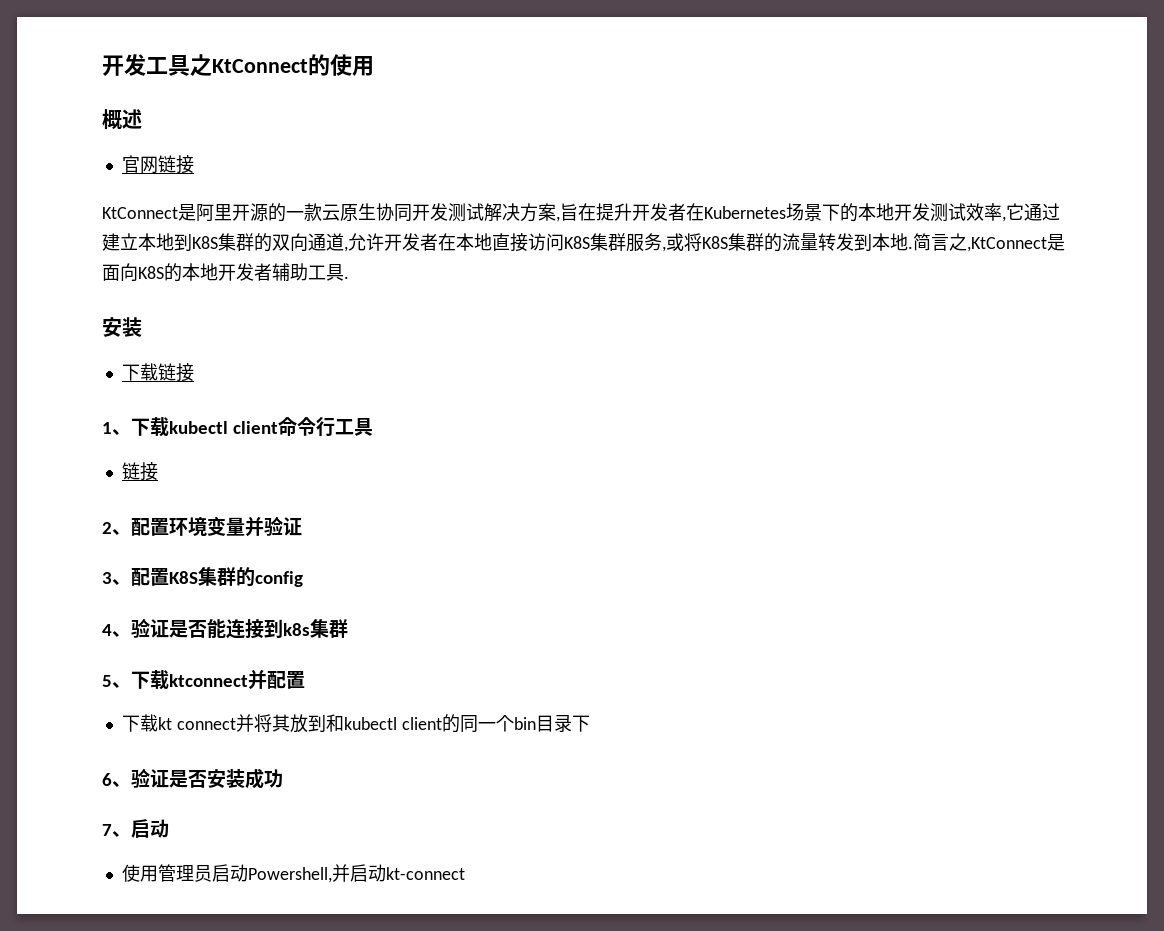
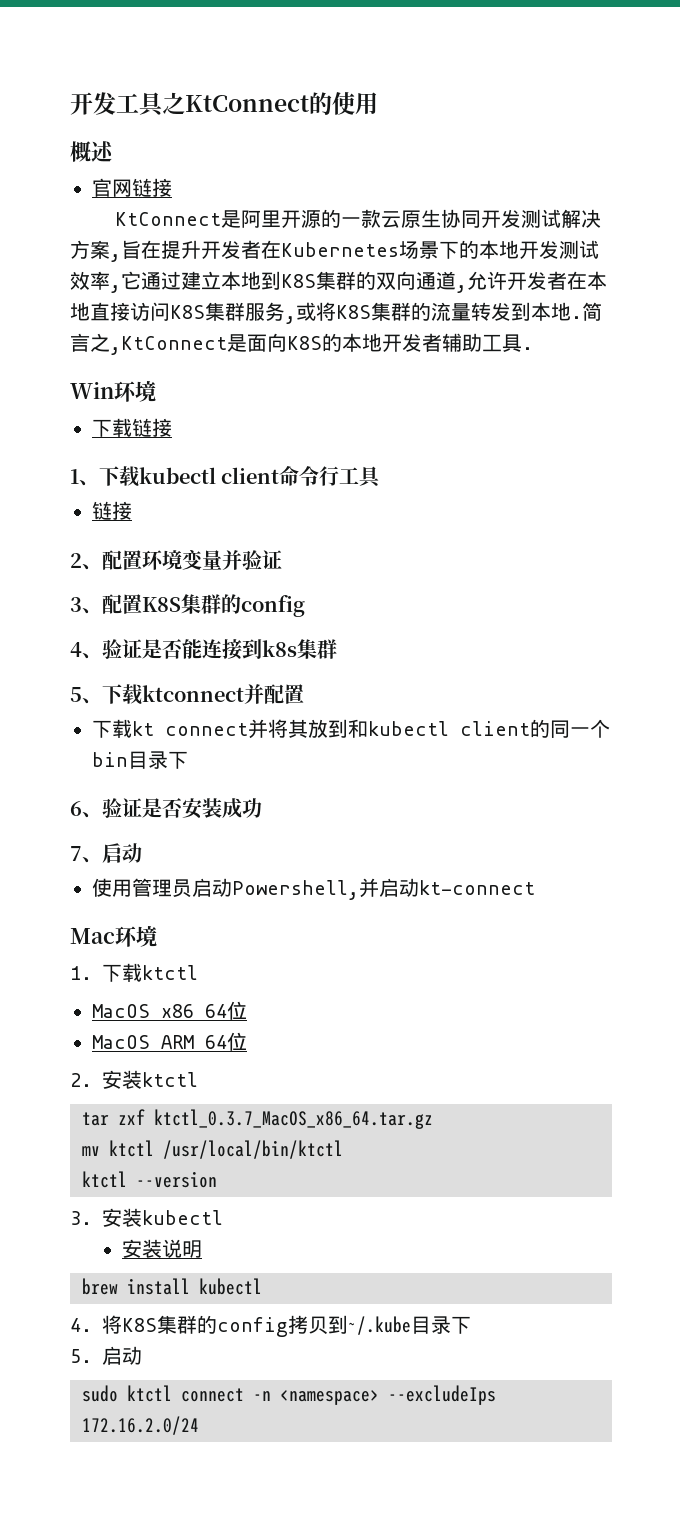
  简言之,KtConnect是面向K8S的本地开发者辅助工具.
- 安装
+ Win环境
+ Mac环境
+ 1.下载ktctl
+ MacOS x86 64位
+ MacOS ARM 64位
+ 2.安装ktctl
+ tar zxf ktctl_0.3.7_MacOS_x86_64.tar.gz
+ mv ktctl /usr/local/bin/ktctl
+ ktctl --version
+ 3.安装kubectl
+ 安装说明
+ brew install kubectl
+ 4.将K8S集群的config拷贝到~/.kube目录下
+ 5.启动
+ sudo ktctl connect -n <namespace> --excludeIps 172.16.2.0/24

